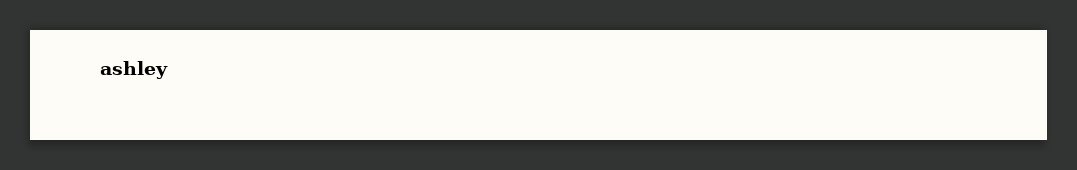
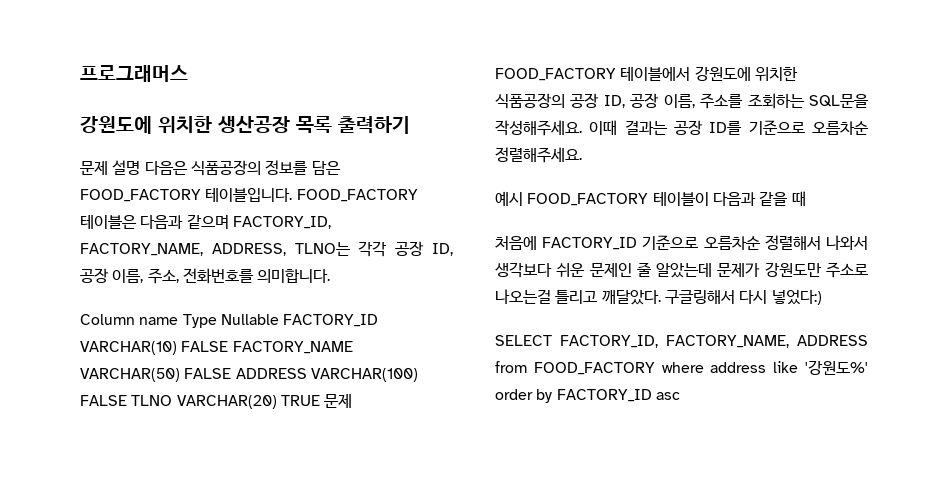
- ashley
+ 프로그래머스
+ 강원도에 위치한 생산공장 목록 출력하기
+ 문제 설명 다음은 식품공장의 정보를 담은 FOOD_FACTORY 테이블입니다. FOOD_FACTORY 테이블은 다음과 같으며 FACTORY_ID, FACTORY_NAME, ADDRESS, TLNO는 각각 공장 ID, 공장 이름, 주소, 전화번호를 의미합니다.
+ Column name Type Nullable FACTORY_ID VARCHAR(10) FALSE FACTORY_NAME VARCHAR(50) FALSE ADDRESS VARCHAR(100) FALSE TLNO VARCHAR(20) TRUE 문제 FOOD_FACTORY 테이블에서 강원도에 위치한 식품공장의 공장 ID, 공장 이름, 주소를 조회하는 SQL문을 작성해주세요. 이때 결과는 공장 ID를 기준으로 오름차순 정렬해주세요.
+ 예시 FOOD_FACTORY 테이블이 다음과 같을 때
+ 처음에 FACTORY_ID 기준으로 오름차순 정렬해서 나와서 생각보다 쉬운 문제인 줄 알았는데 문제가 강원도만 주소로 나오는걸 틀리고 깨달았다. 구글링해서 다시 넣었다:)
+ SELECT FACTORY_ID, FACTORY_NAME, ADDRESS from FOOD_FACTORY where address like '강원도%' order by FACTORY_ID asc

